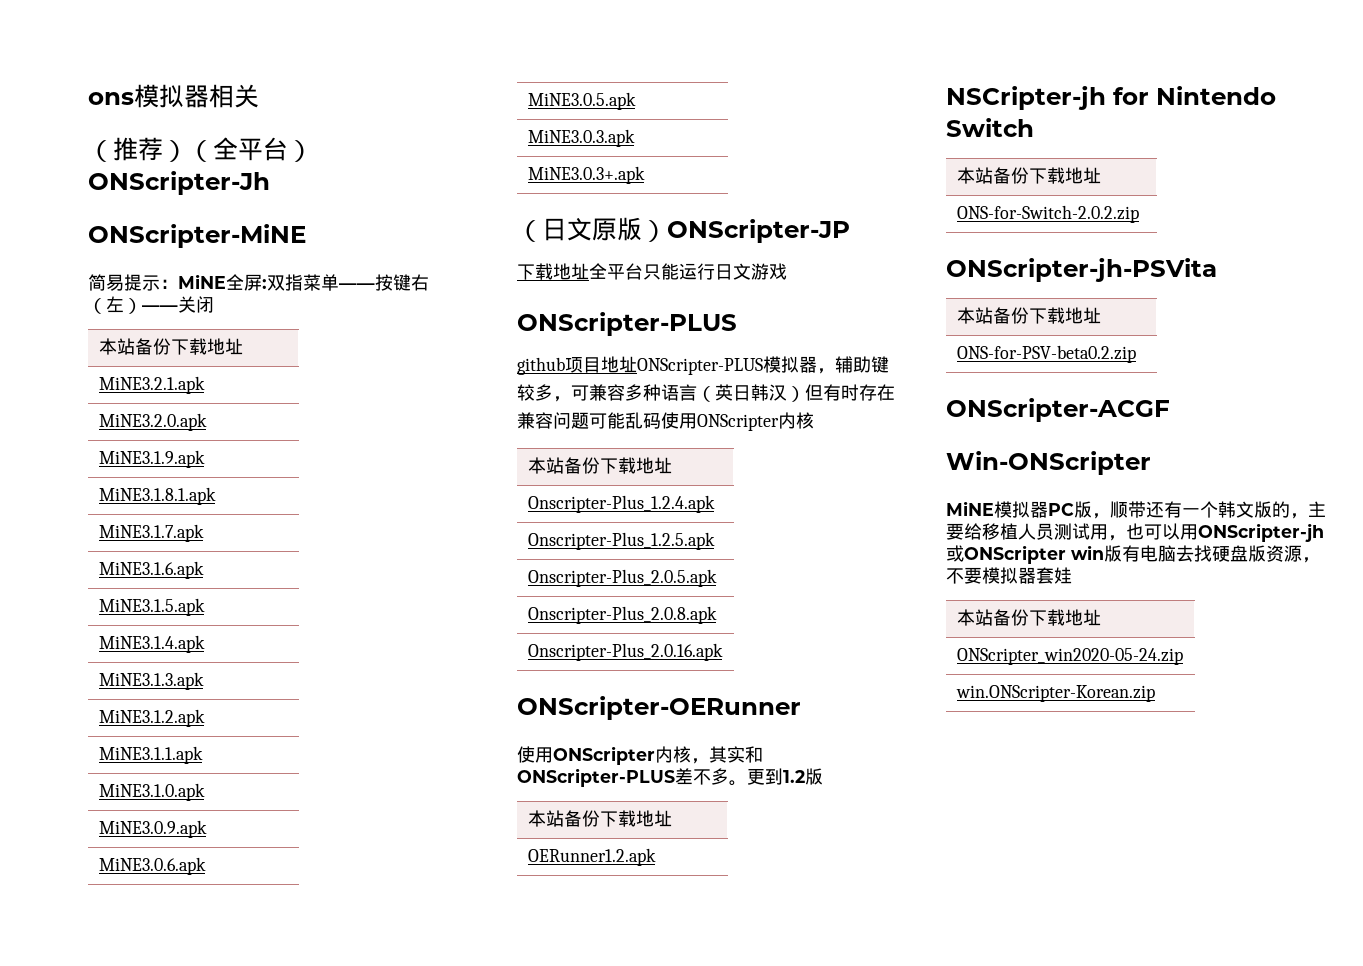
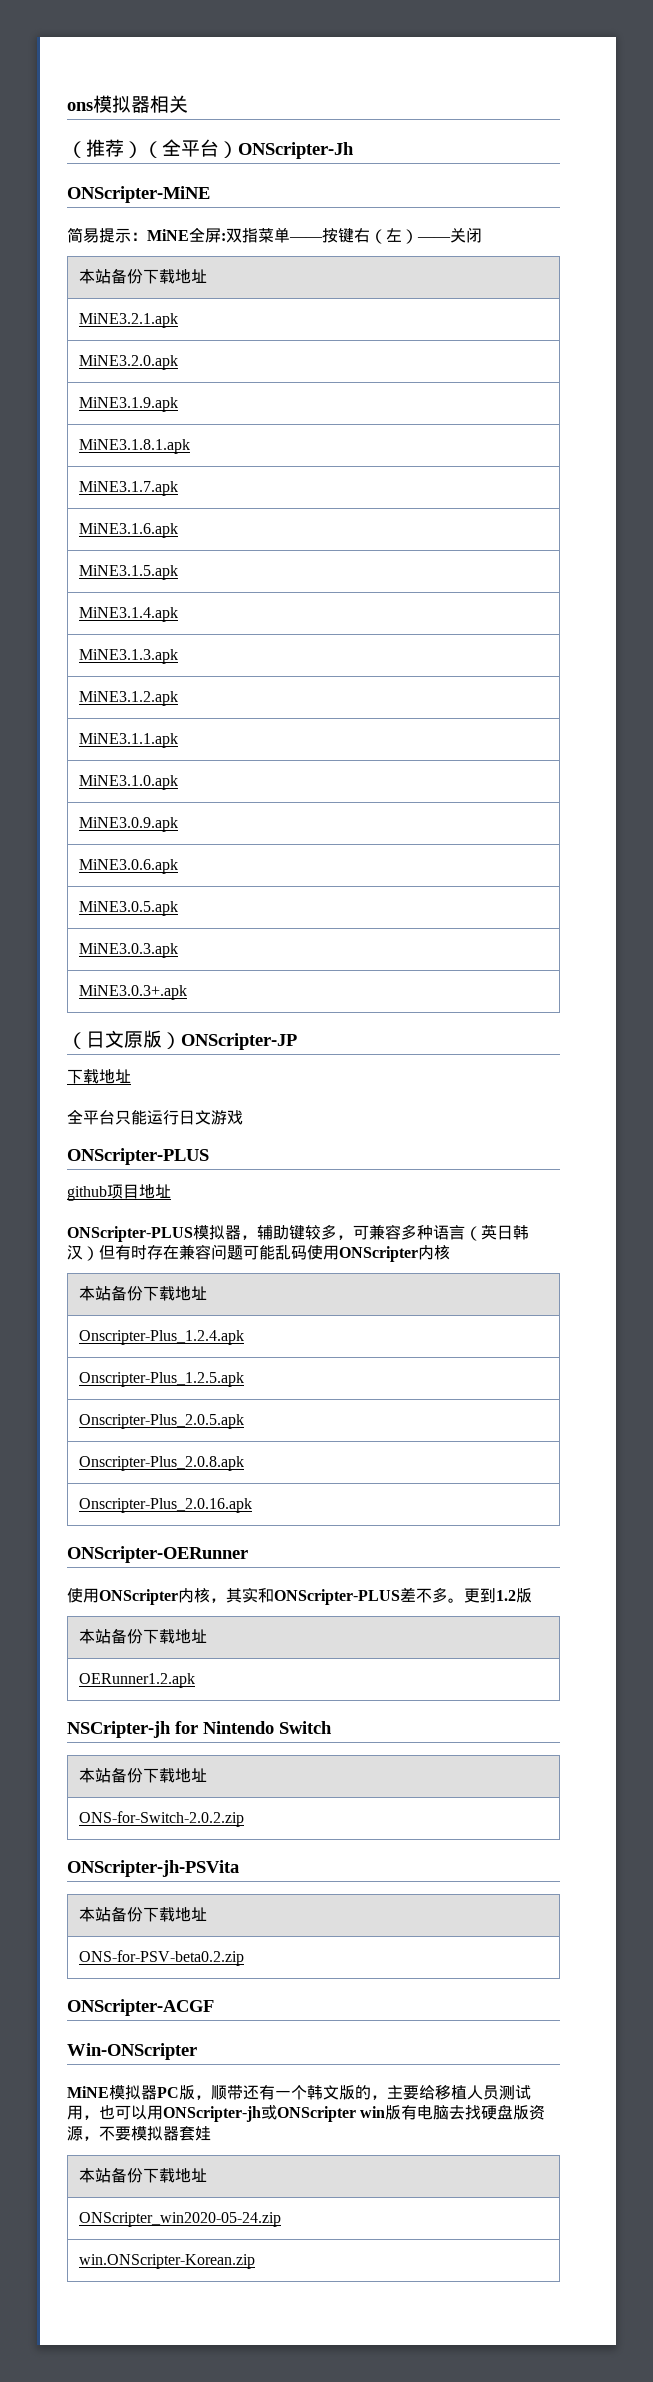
  （日文原版）ONScripter-JP
- 下载地址全平台只能运行日文游戏
+ 下载地址
+ 全平台只能运行日文游戏
- github项目地址ONScripter-PLUS模拟器，辅助键较多，可兼容多种语言（英日韩汉）但有时存在兼容问题可能乱码使用ONScripter内核
+ github项目地址
+ ONScripter-PLUS模拟器，辅助键较多，可兼容多种语言（英日韩汉）但有时存在兼容问题可能乱码使用ONScripter内核

